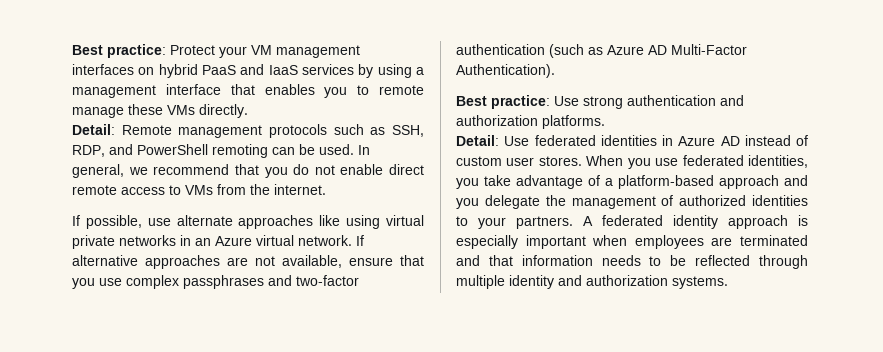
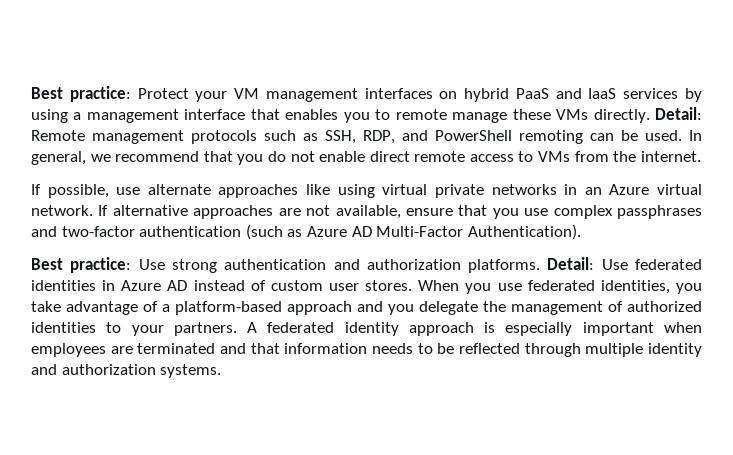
- Best practice: Protect your VM management interfaces on hybrid PaaS and IaaS services by using a management interface that enables you to remote manage these VMs directly.
- Detail: Remote management protocols such as SSH, RDP, and PowerShell remoting can be used.
+ Best practice: Protect your VM management interfaces on hybrid PaaS and IaaS services by using a management interface that enables you to remote manage these VMs directly. Detail: Remote management protocols such as SSH, RDP, and PowerShell remoting can be used.
- Best practice: Use strong authentication and authorization platforms.
- Detail: Use federated identities in Azure AD instead of custom user stores.
+ Best practice: Use strong authentication and authorization platforms. Detail: Use federated identities in Azure AD instead of custom user stores.

